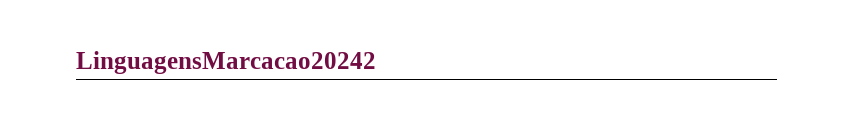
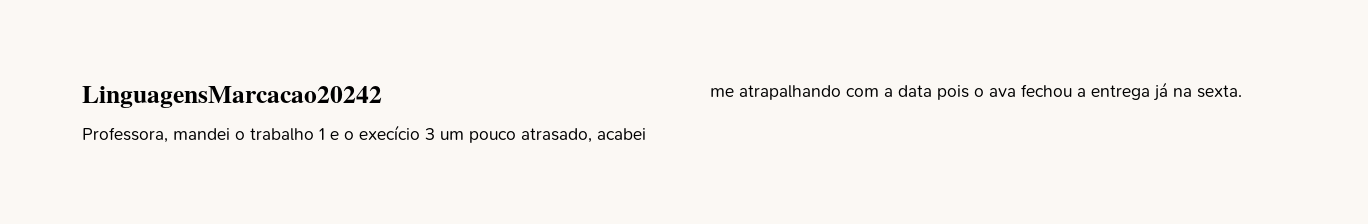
+ Professora, mandei o trabalho 1 e o execício 3 um pouco atrasado, acabei me atrapalhando com a data pois o ava fechou a entrega já na sexta.

